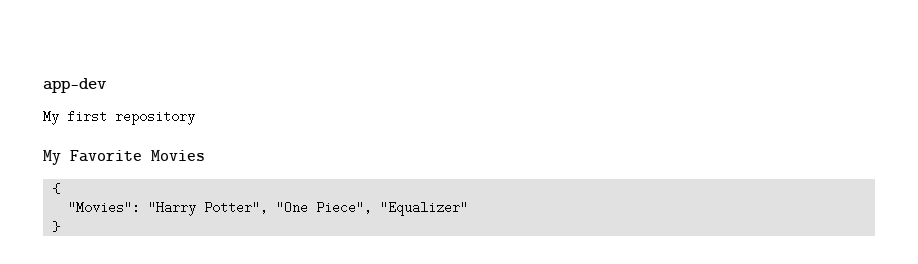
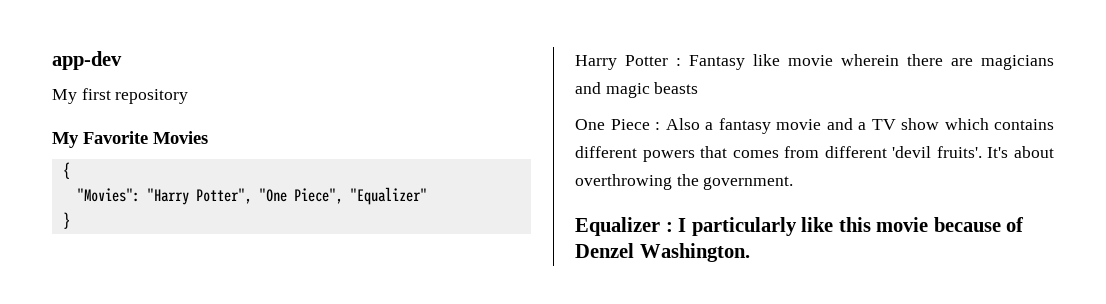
+ Harry Potter : Fantasy like movie wherein there are magicians and magic beasts
+ One Piece : Also a fantasy movie and a TV show which contains different powers that comes from different 'devil fruits'. It's about overthrowing the government.
+ Equalizer : I particularly like this movie because of Denzel Washington.

